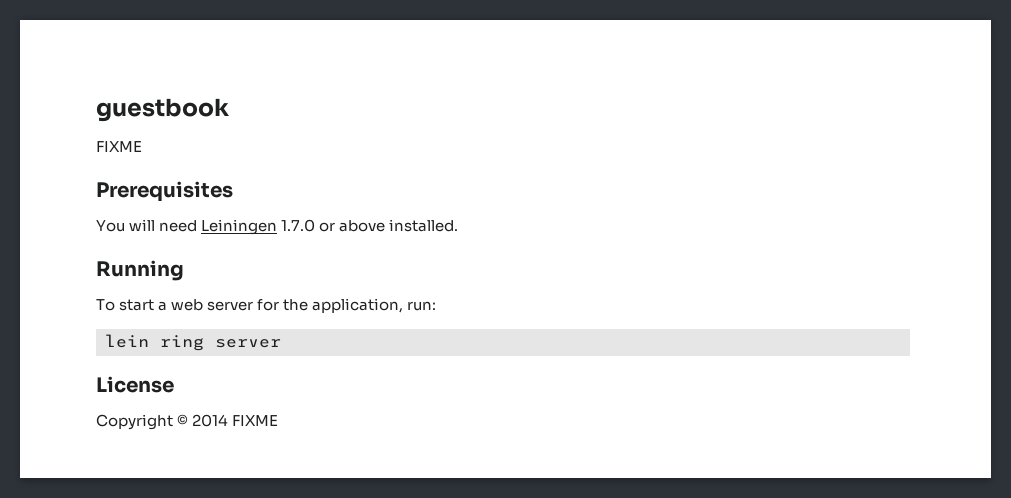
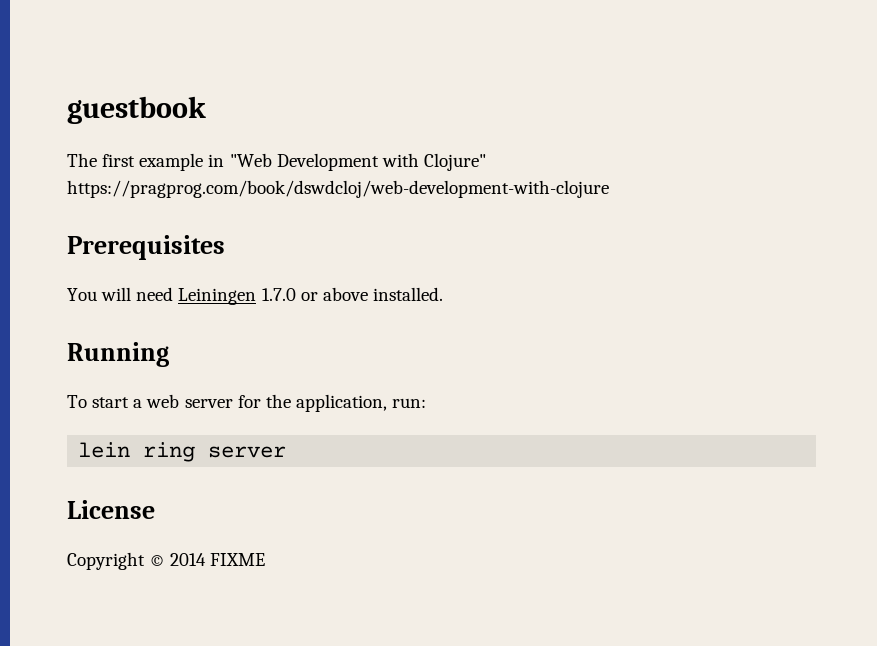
  guestbook
- FIXME
+ The first example in "Web Development with Clojure" https://pragprog.com/book/dswdcloj/web-development-with-clojure

